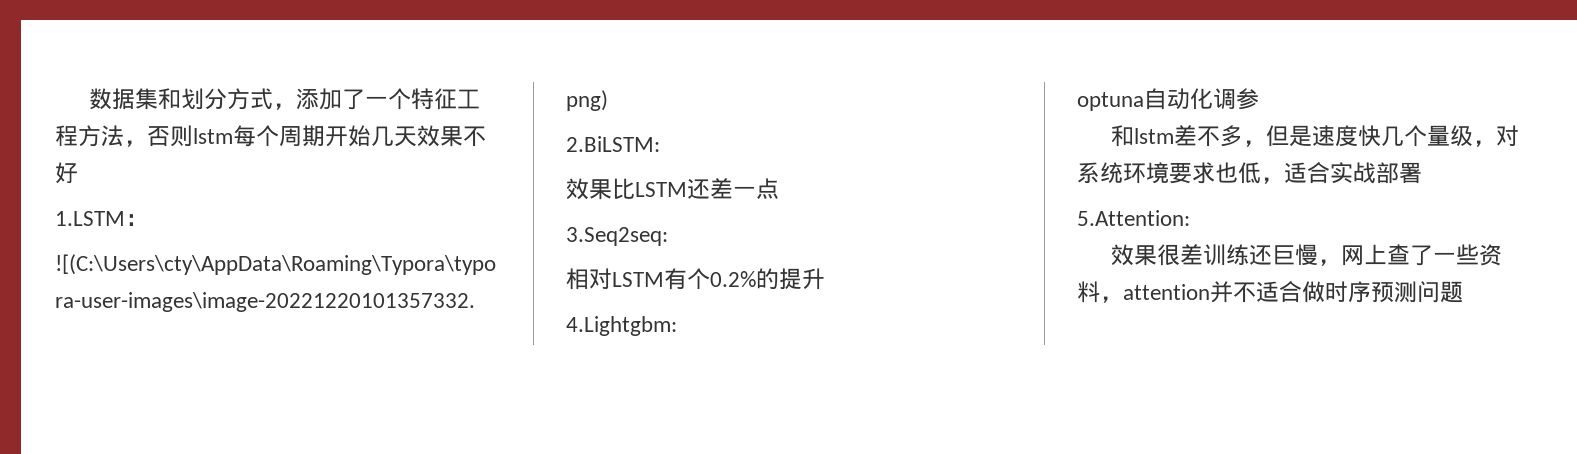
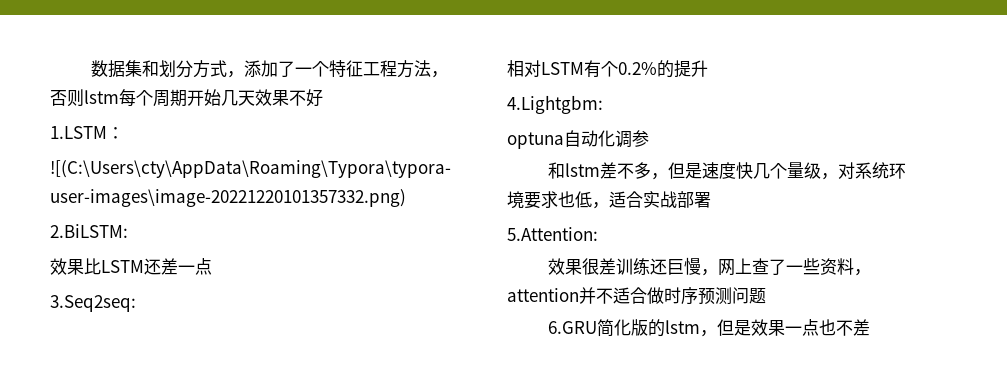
+ 6.GRU简化版的lstm，但是效果一点也不差

